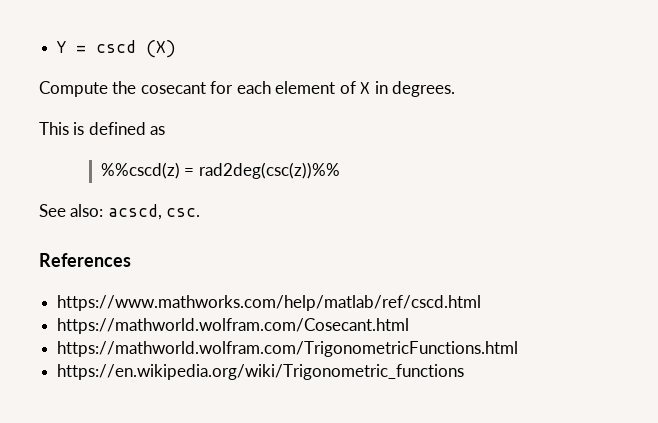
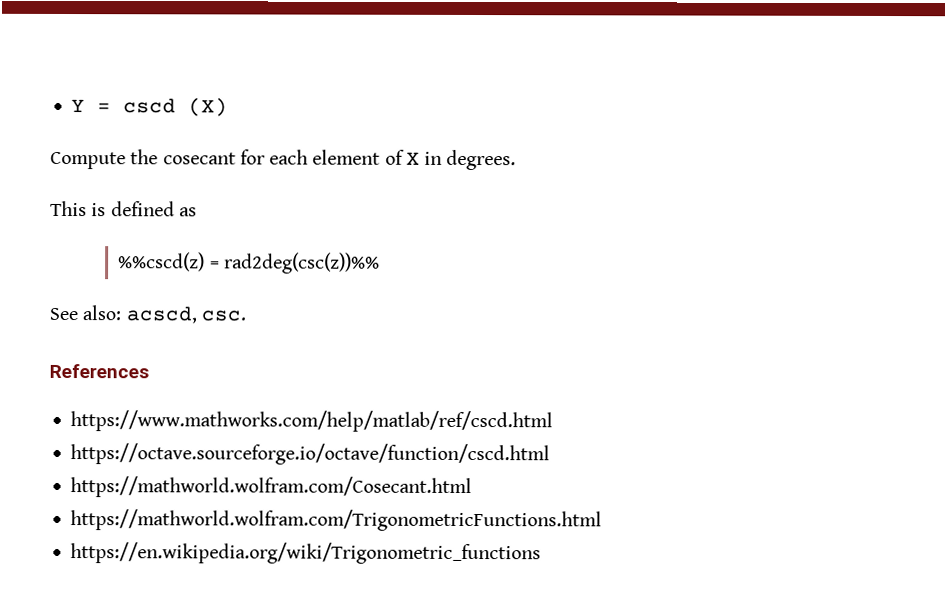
+ https://octave.sourceforge.io/octave/function/cscd.html

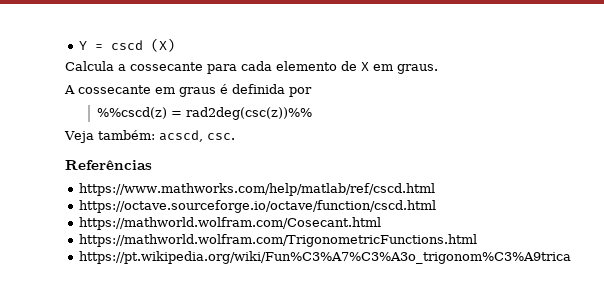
- Compute the cosecant for each element of X in degrees.
- This is defined as
+ Calcula a cossecante para cada elemento de X em graus.
+ A cossecante em graus é definida por
- See also: acscd, csc.
+ Veja também: acscd, csc.
- References
+ Referências
- https://en.wikipedia.org/wiki/Trigonometric_functions
+ https://pt.wikipedia.org/wiki/Fun%C3%A7%C3%A3o_trigonom%C3%A9trica

